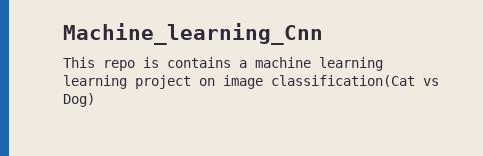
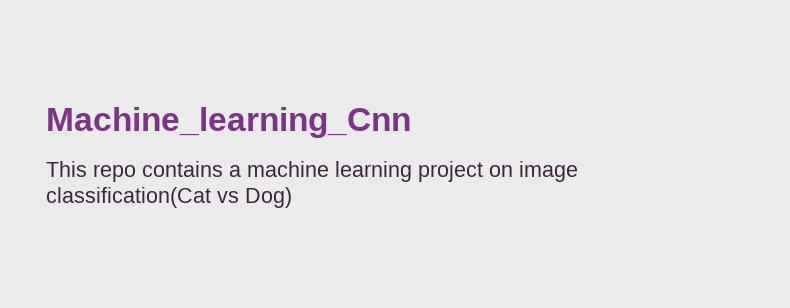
- This repo is contains a machine learning learning project on image classification(Cat vs Dog)
+ This repo contains a machine learning project on image classification(Cat vs Dog)

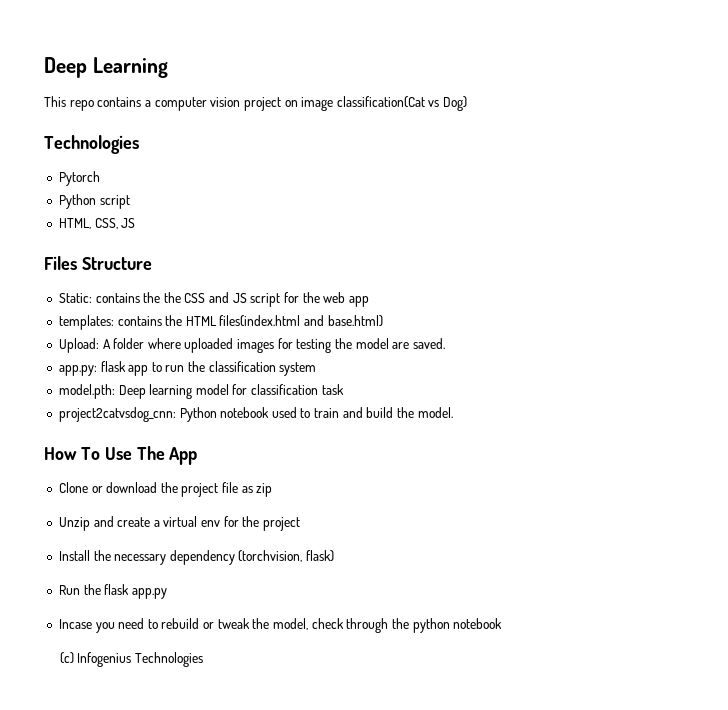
- Machine_learning_Cnn
+ Deep Learning
- This repo contains a machine learning project on image classification(Cat vs Dog)
+ This repo contains a computer vision project on image classification(Cat vs Dog)
+ Technologies
+ Pytorch
+ Python script
+ HTML, CSS, JS
+ Files Structure
+ Static: contains the the CSS and JS script for the web app
+ templates: contains the HTML files(index.html and base.html)
+ Upload: A folder where uploaded images for testing the model are saved.
+ app.py: flask app to run the classification system
+ model.pth: Deep learning model for classification task
+ project2catvsdog_cnn: Python notebook used to train and build the model.
+ How To Use The App
+ Clone or download the project file as zip
+ Unzip and create a virtual env for the project
+ Install the necessary dependency (torchvision, flask)
+ Run the flask app.py
+ Incase you need to rebuild or tweak the model, check through the python notebook
+ (c) Infogenius Technologies

